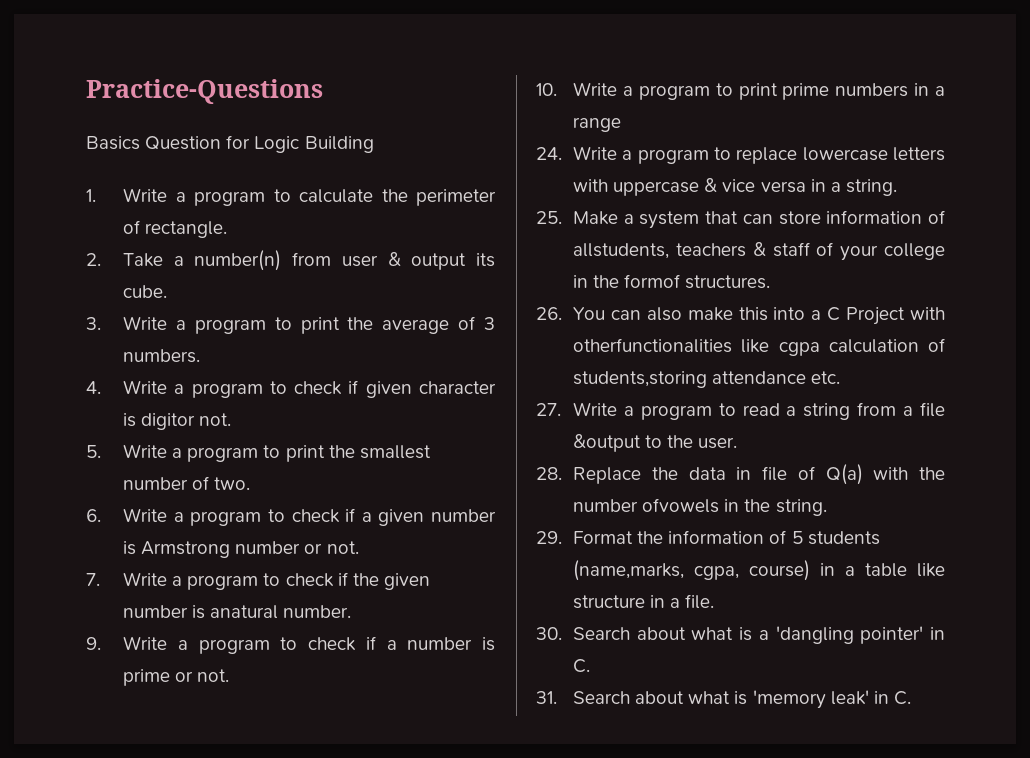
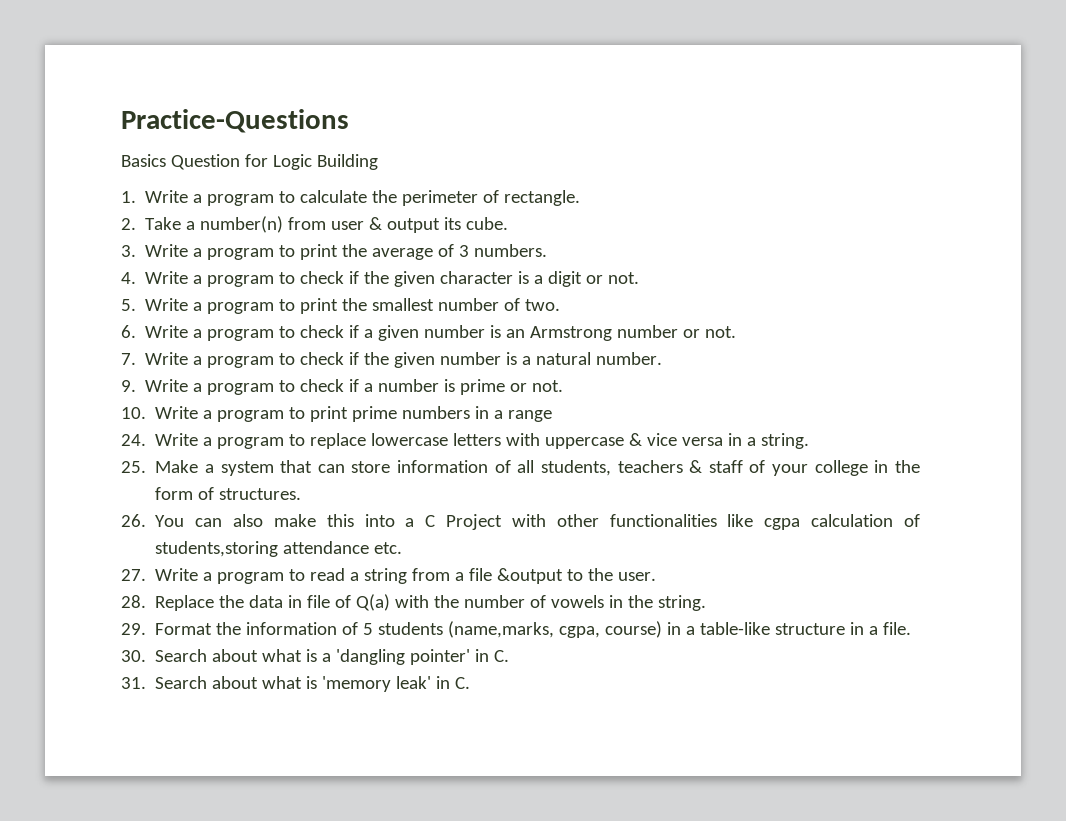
- 4. Write a program to check if given character is digitor not.
+ 4. Write a program to check if the given character is a digit or not.
- 6. Write a program to check if a given number is Armstrong number or not.
+ 6. Write a program to check if a given number is an Armstrong number or not.
- 7. Write a program to check if the given number is anatural number.
+ 7. Write a program to check if the given number is a natural number.
- 25. Make a system that can store information of allstudents, teachers & staff of your college in the formof structures.
+ 25. Make a system that can store information of all students, teachers & staff of your college in the form of structures.
- 26. You can also make this into a C Project with otherfunctionalities like cgpa calculation of students,storing attendance etc.
+ 26. You can also make this into a C Project with other functionalities like cgpa calculation of students,storing attendance etc.
- 28. Replace the data in file of Q(a) with the number ofvowels in the string.
+ 28. Replace the data in file of Q(a) with the number of vowels in the string.
- 29. Format the information of 5 students (name,marks, cgpa, course) in a table like structure in a file.
+ 29. Format the information of 5 students (name,marks, cgpa, course) in a table-like structure in a file.

